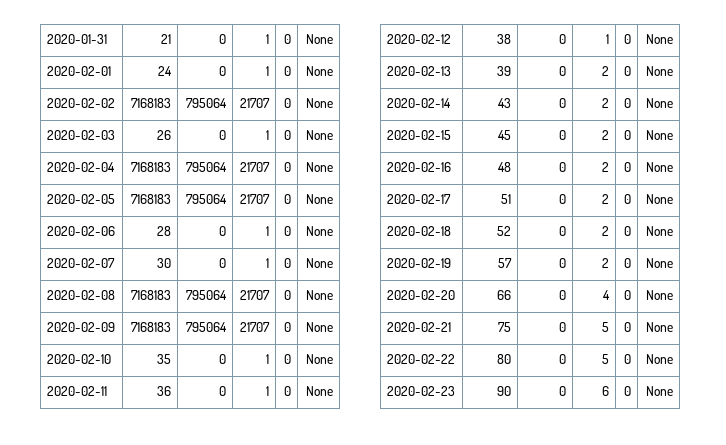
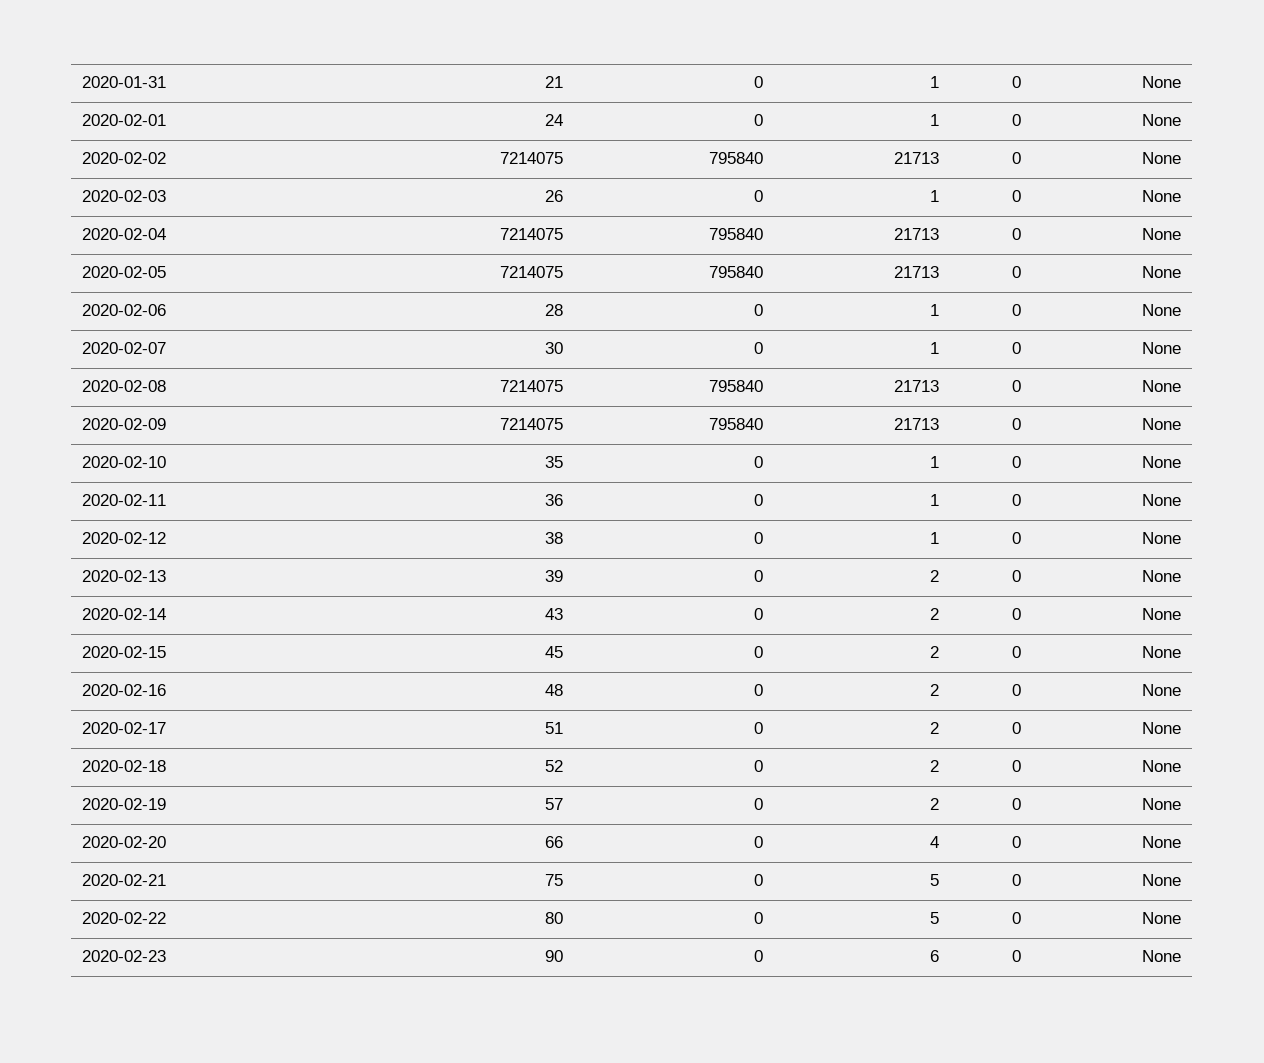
- 2020-02-02 | 7168183 | 795064 | 21707 | 0 | None
+ 2020-02-02 | 7214075 | 795840 | 21713 | 0 | None
- 2020-02-04 | 7168183 | 795064 | 21707 | 0 | None
+ 2020-02-04 | 7214075 | 795840 | 21713 | 0 | None
- 2020-02-05 | 7168183 | 795064 | 21707 | 0 | None
+ 2020-02-05 | 7214075 | 795840 | 21713 | 0 | None
- 2020-02-08 | 7168183 | 795064 | 21707 | 0 | None
+ 2020-02-08 | 7214075 | 795840 | 21713 | 0 | None
- 2020-02-09 | 7168183 | 795064 | 21707 | 0 | None
+ 2020-02-09 | 7214075 | 795840 | 21713 | 0 | None

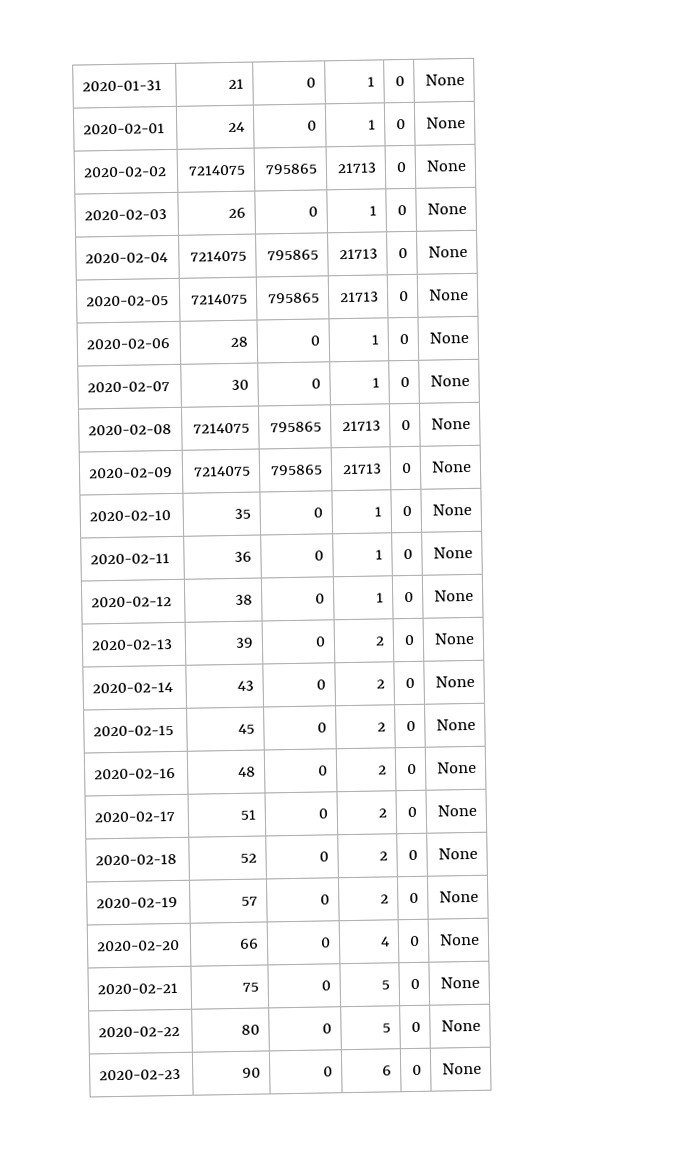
- 2020-02-02 | 7214075 | 795840 | 21713 | 0 | None
+ 2020-02-02 | 7214075 | 795865 | 21713 | 0 | None
- 2020-02-04 | 7214075 | 795840 | 21713 | 0 | None
+ 2020-02-04 | 7214075 | 795865 | 21713 | 0 | None
- 2020-02-05 | 7214075 | 795840 | 21713 | 0 | None
+ 2020-02-05 | 7214075 | 795865 | 21713 | 0 | None
- 2020-02-08 | 7214075 | 795840 | 21713 | 0 | None
+ 2020-02-08 | 7214075 | 795865 | 21713 | 0 | None
- 2020-02-09 | 7214075 | 795840 | 21713 | 0 | None
+ 2020-02-09 | 7214075 | 795865 | 21713 | 0 | None

